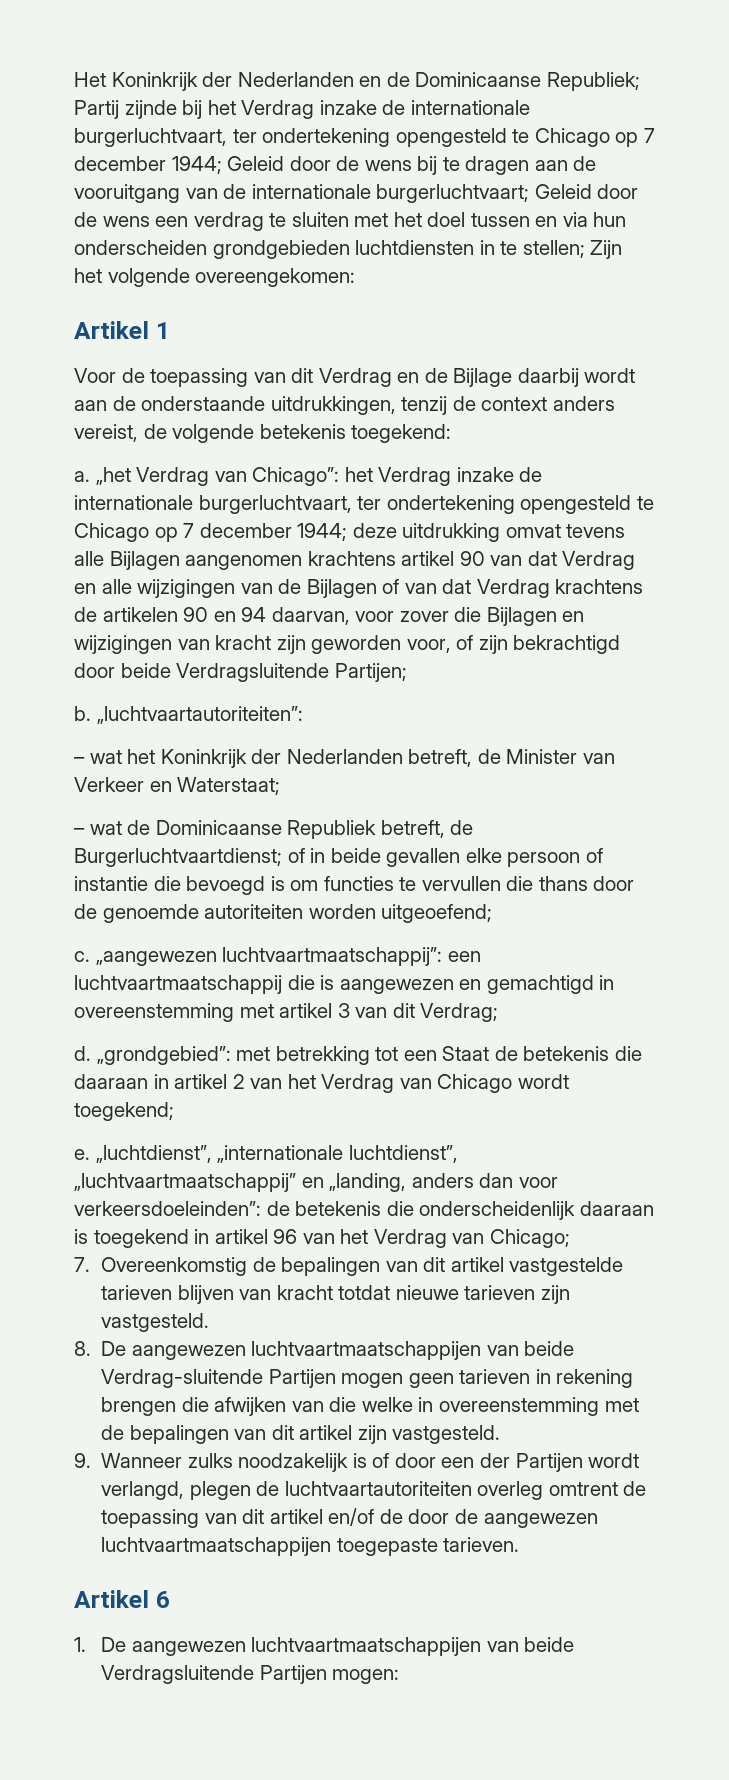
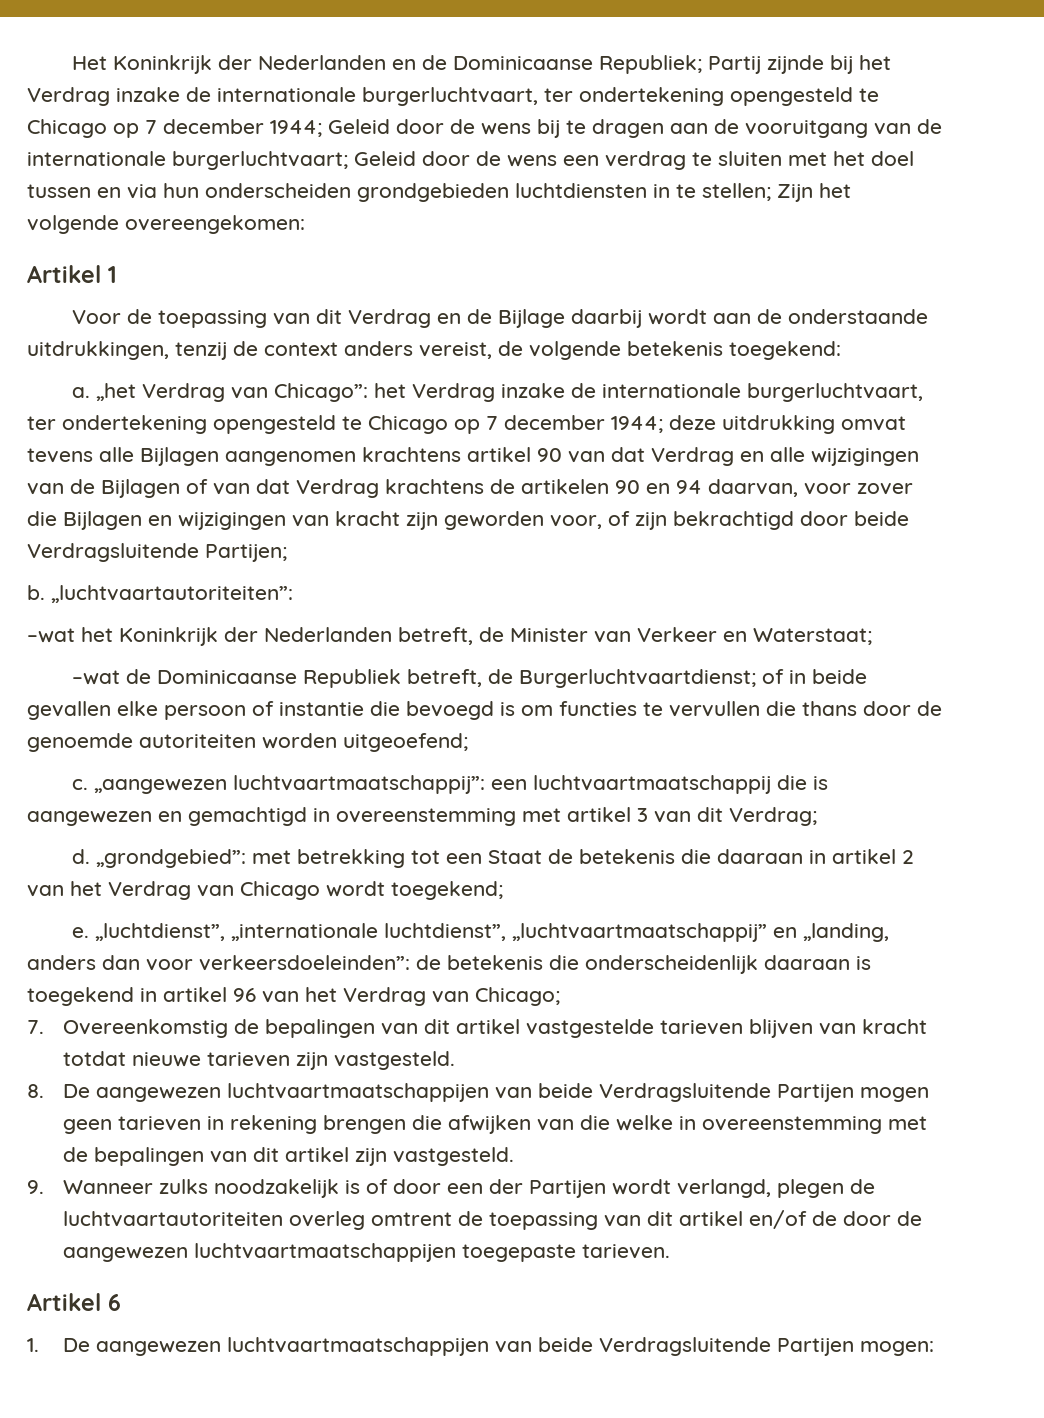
- – wat het Koninkrijk der Nederlanden betreft, de Minister van Verkeer en Waterstaat;
+ –wat het Koninkrijk der Nederlanden betreft, de Minister van Verkeer en Waterstaat;
- – wat de Dominicaanse Republiek betreft, de Burgerluchtvaartdienst; of in beide gevallen elke persoon of instantie die bevoegd is om functies te vervullen die thans door de genoemde autoriteiten worden uitgeoefend;
+ –wat de Dominicaanse Republiek betreft, de Burgerluchtvaartdienst; of in beide gevallen elke persoon of instantie die bevoegd is om functies te vervullen die thans door de genoemde autoriteiten worden uitgeoefend;
- 8. De aangewezen luchtvaartmaatschappijen van beide Verdrag-sluitende Partijen mogen geen tarieven in rekening brengen die afwijken van die welke in overeenstemming met de bepalingen van dit artikel zijn vastgesteld.
+ 8. De aangewezen luchtvaartmaatschappijen van beide Verdragsluitende Partijen mogen geen tarieven in rekening brengen die afwijken van die welke in overeenstemming met de bepalingen van dit artikel zijn vastgesteld.

